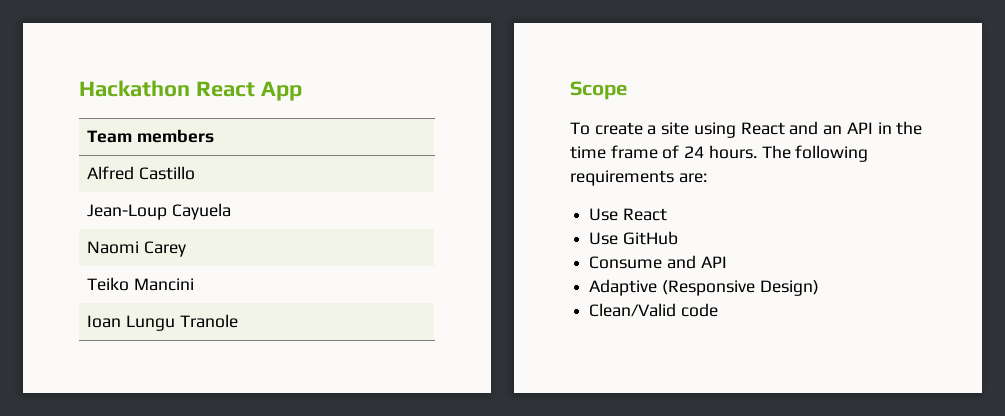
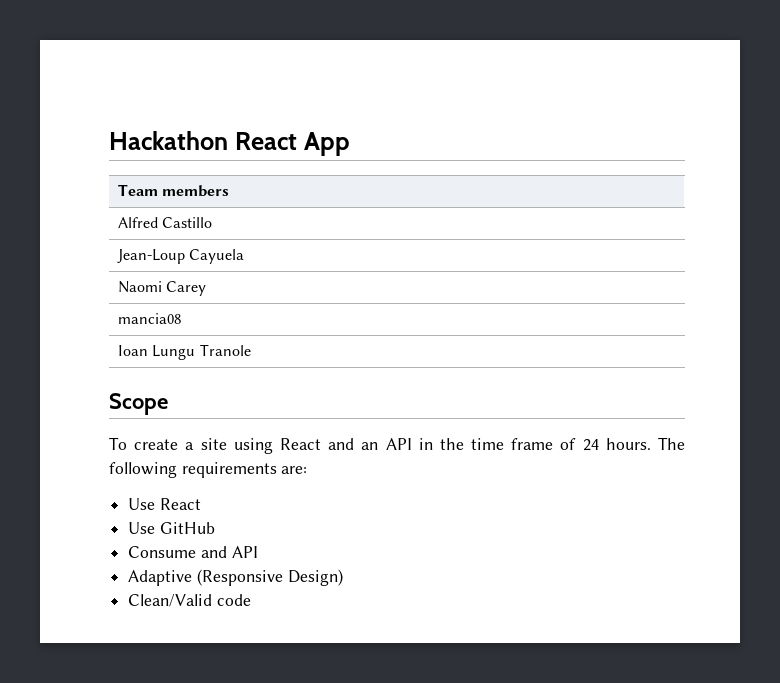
- Teiko Mancini
+ mancia08

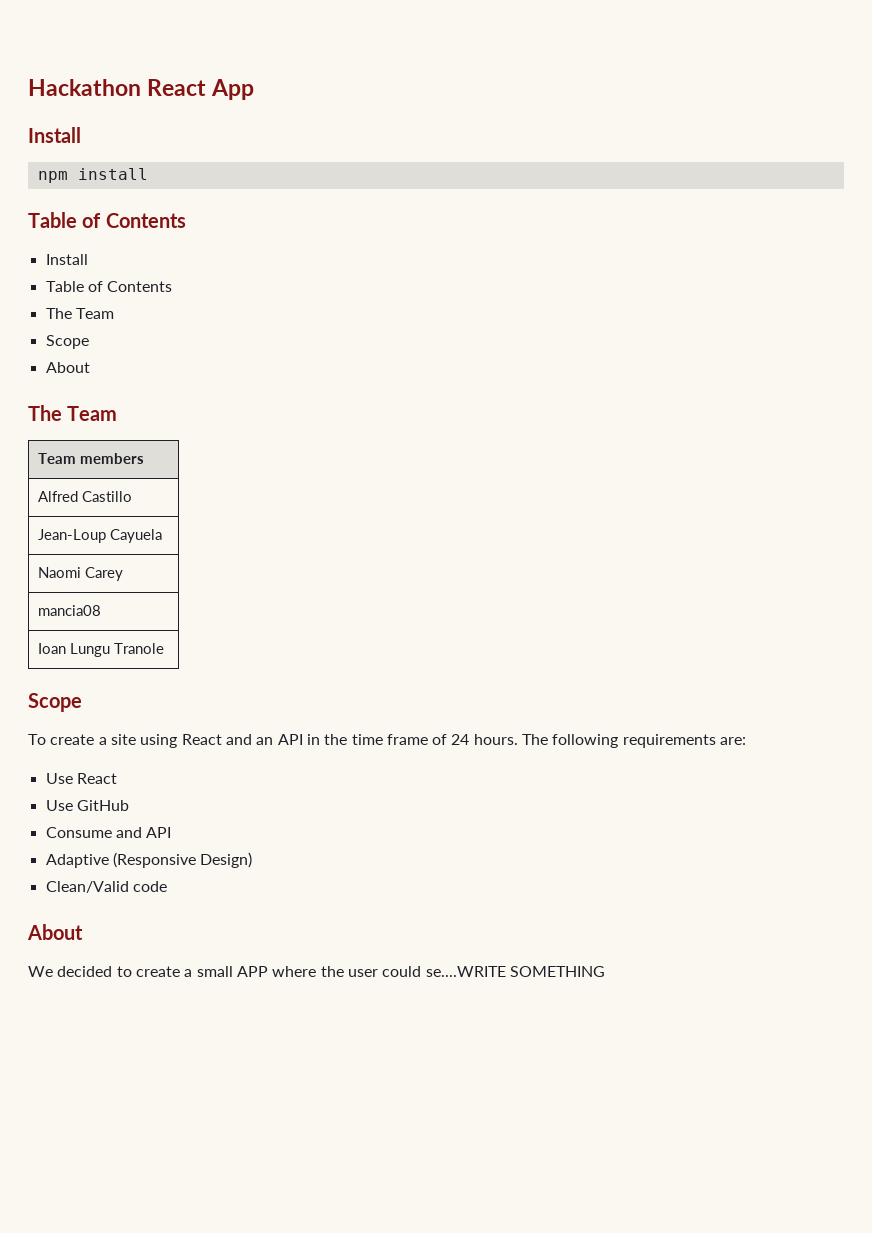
  Hackathon React App
+ Install
+ npm install
+ Table of Contents
+ Install
+ Table of Contents
+ The Team
+ Scope
+ About
+ The Team
  Clean/Valid code
+ About
+ We decided to create a small APP where the user could se....WRITE SOMETHING

